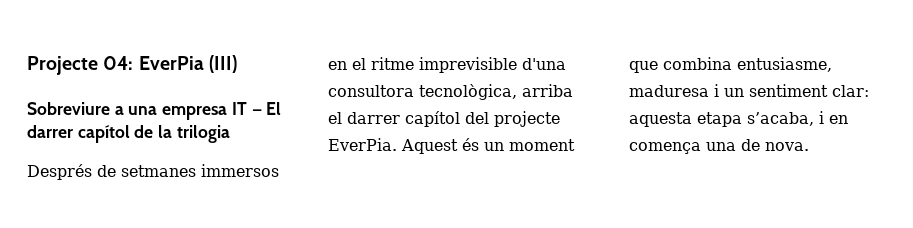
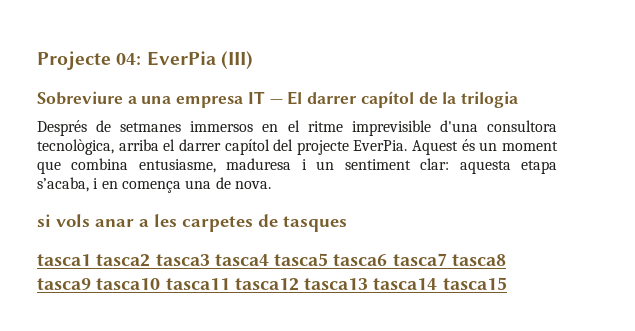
+ si vols anar a les carpetes de tasques
+ tasca1 tasca2 tasca3 tasca4 tasca5 tasca6 tasca7 tasca8 tasca9 tasca10 tasca11 tasca12 tasca13 tasca14 tasca15

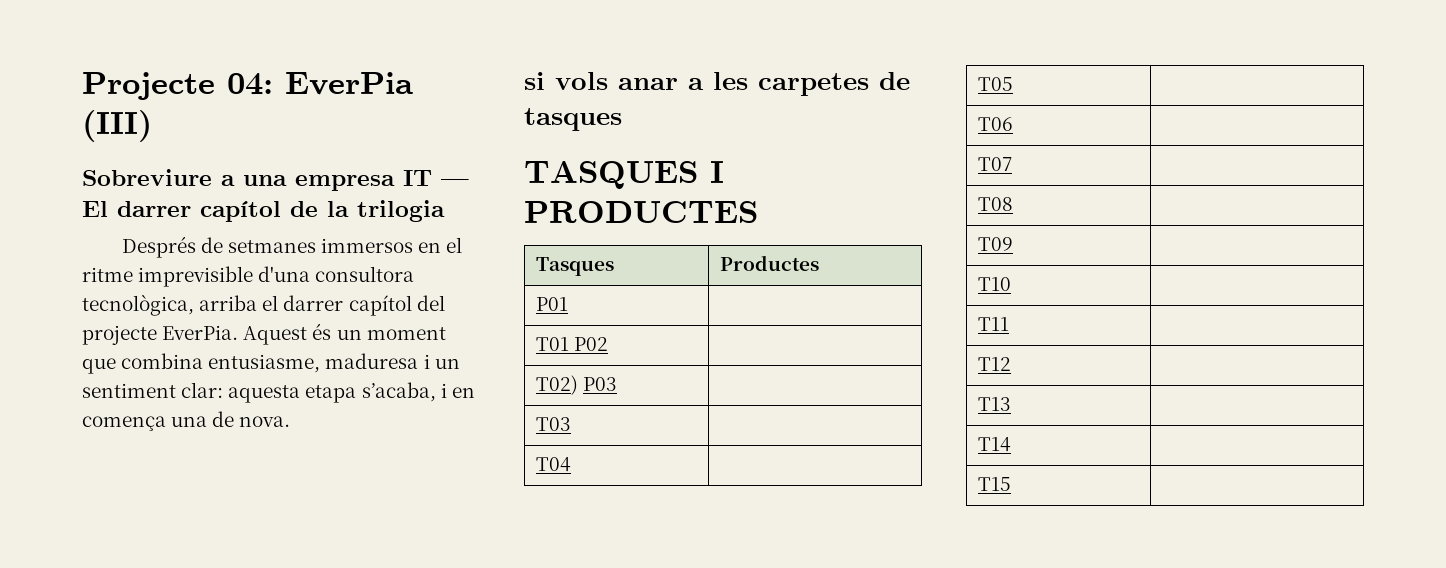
- tasca1 tasca2 tasca3 tasca4 tasca5 tasca6 tasca7 tasca8 tasca9 tasca10 tasca11 tasca12 tasca13 tasca14 tasca15
+ TASQUES I PRODUCTES
+ Tasques | Productes
+ P01 |
+ T01 P02 |
+ T02) P03 |
+ T03 |
+ T04 |
+ T05 |
+ T06 |
+ T07 |
+ T08 |
+ T09 |
+ T10 |
+ T11 |
+ T12 |
+ T13 |
+ T14 |
+ T15 |

